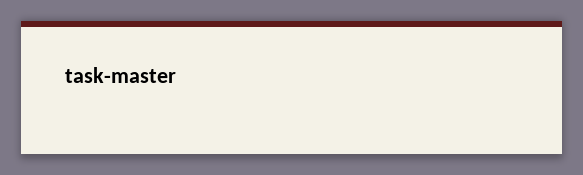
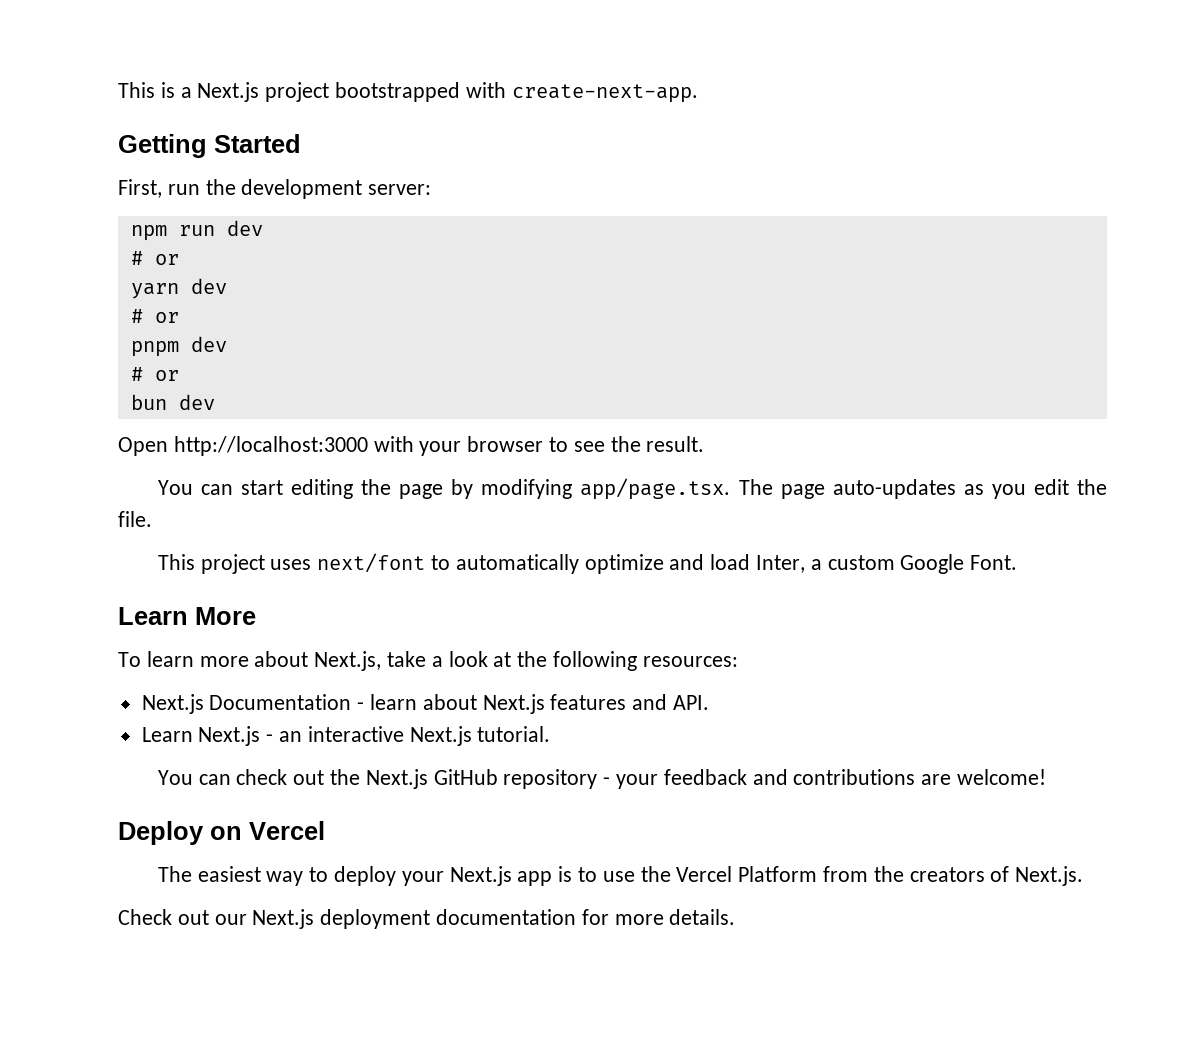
- task-master
+ This is a Next.js project bootstrapped with create-next-app.
+ Getting Started
+ First, run the development server:
+ npm run dev
+ # or
+ yarn dev
+ # or
+ pnpm dev
+ # or
+ bun dev
+ Open http://localhost:3000 with your browser to see the result.
+ You can start editing the page by modifying app/page.tsx. The page auto-updates as you edit the file.
+ This project uses next/font to automatically optimize and load Inter, a custom Google Font.
+ Learn More
+ To learn more about Next.js, take a look at the following resources:
+ Next.js Documentation - learn about Next.js features and API.
+ Learn Next.js - an interactive Next.js tutorial.
+ You can check out the Next.js GitHub repository - your feedback and contributions are welcome!
+ Deploy on Vercel
+ The easiest way to deploy your Next.js app is to use the Vercel Platform from the creators of Next.js.
+ Check out our Next.js deployment documentation for more details.

